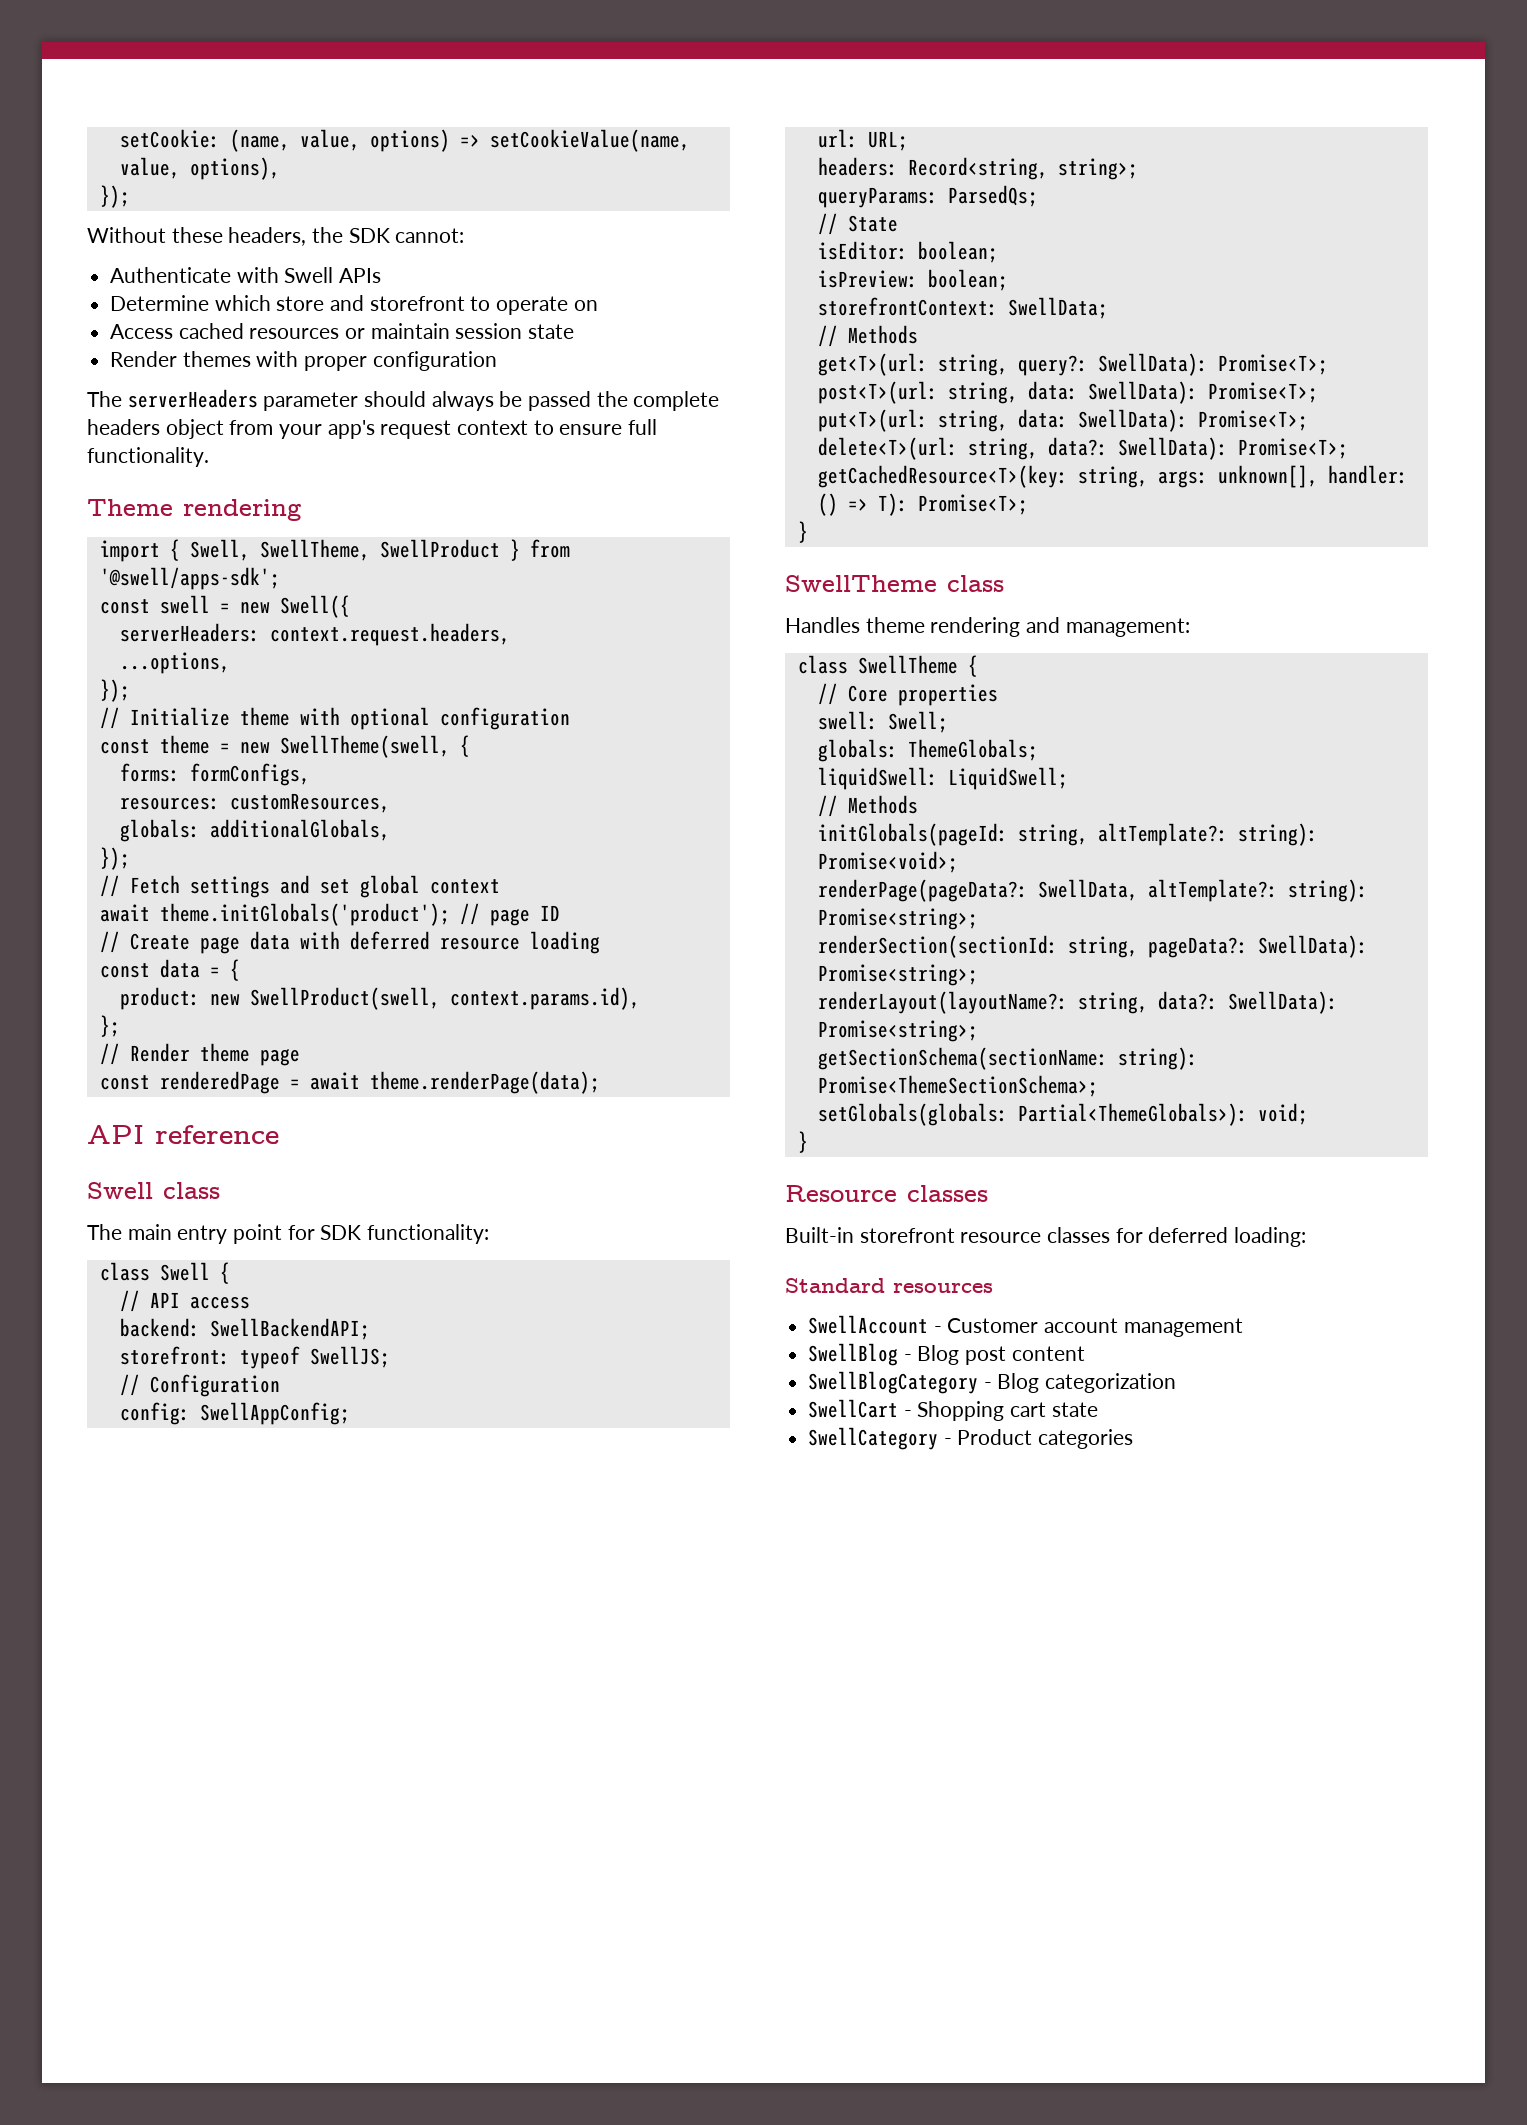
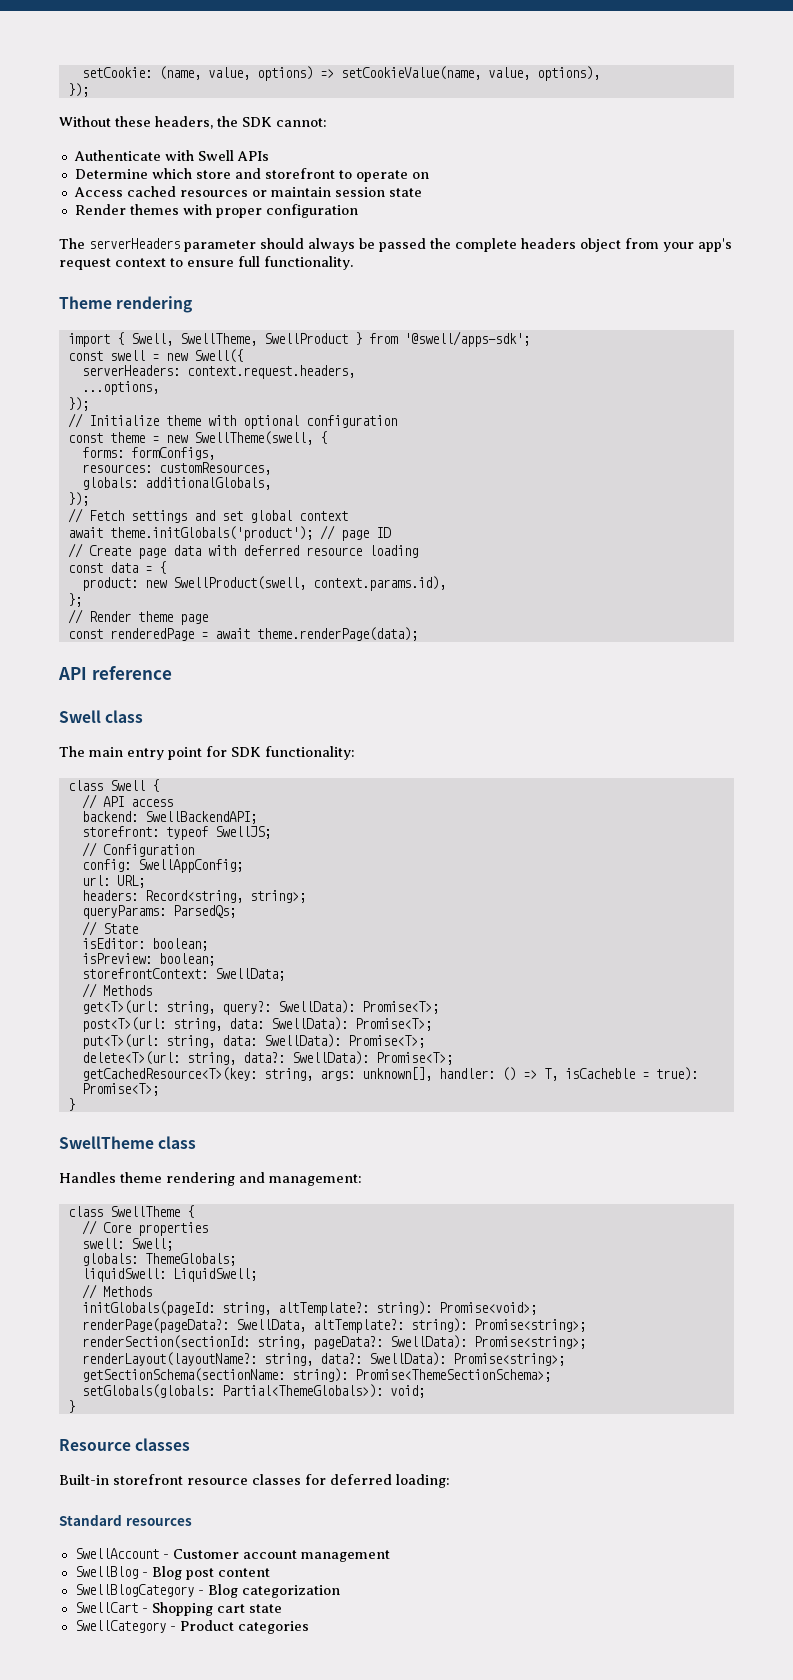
- getCachedResource<T>(key: string, args: unknown[], handler: () => T): Promise<T>;
+ getCachedResource<T>(key: string, args: unknown[], handler: () => T, isCacheble = true): Promise<T>;

